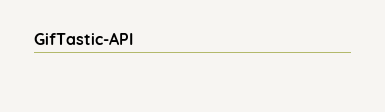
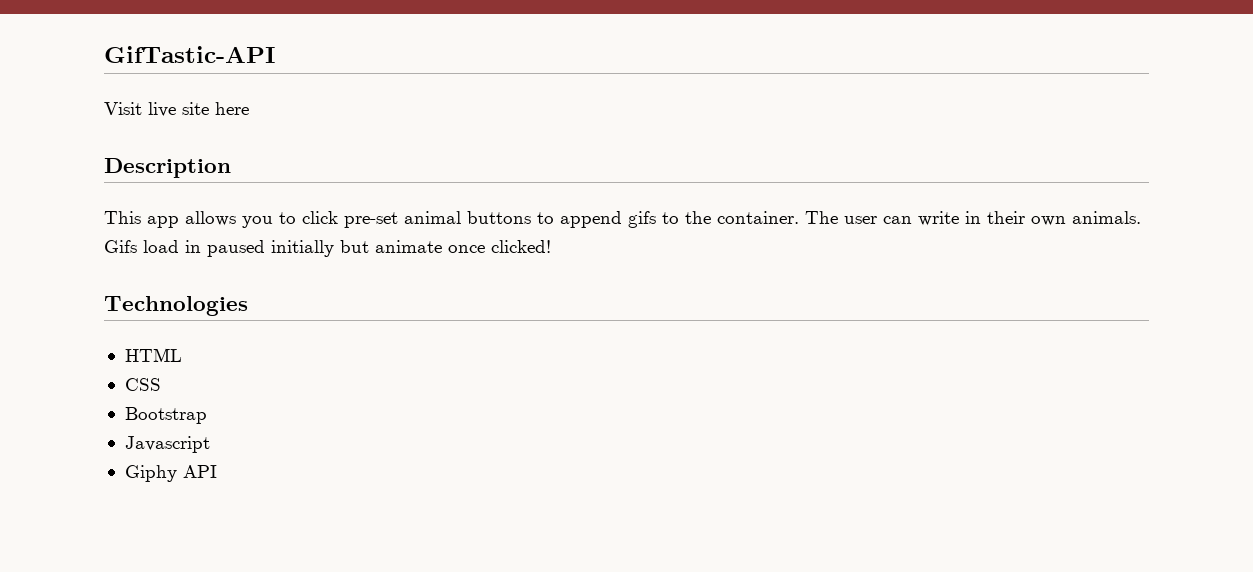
+ Visit live site here
+ Description
+ This app allows you to click pre-set animal buttons to append gifs to the container. The user can write in their own animals. Gifs load in paused initially but animate once clicked!
+ Technologies
+ HTML
+ CSS
+ Bootstrap
+ Javascript
+ Giphy API

